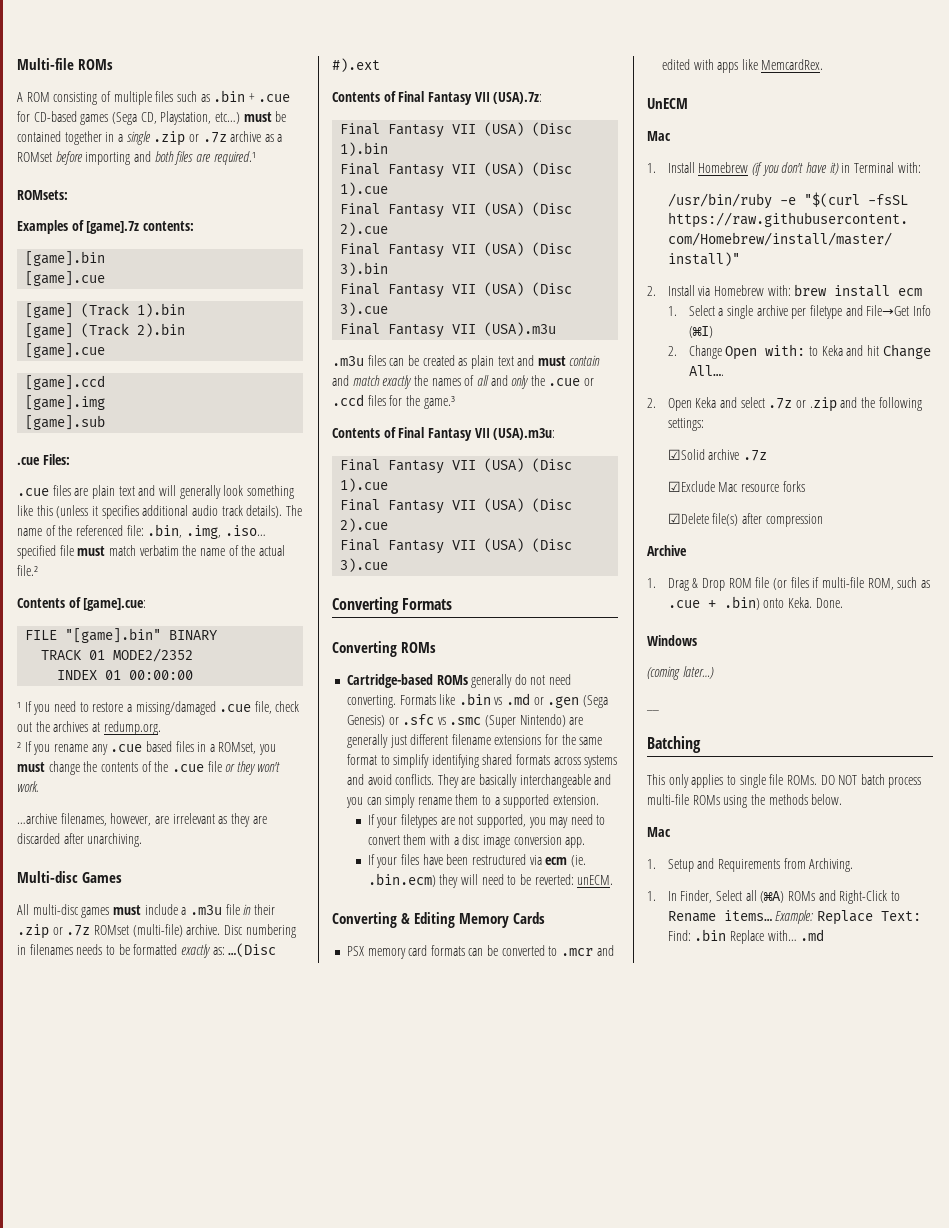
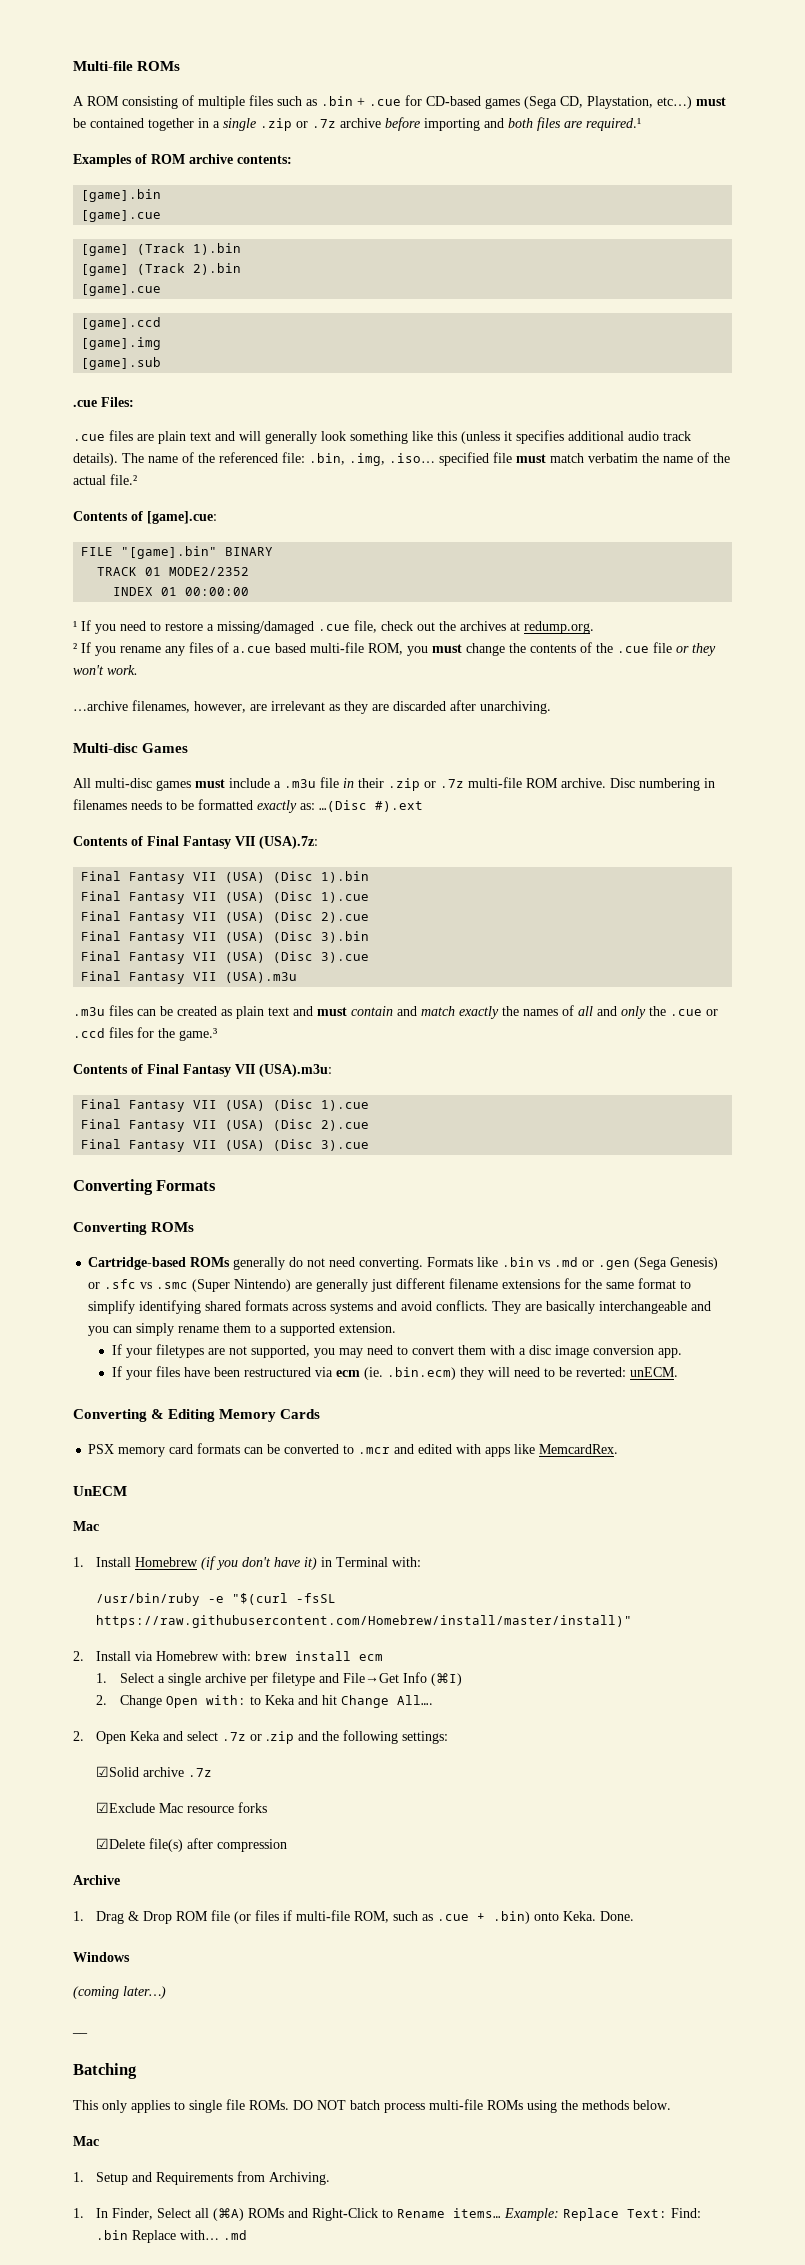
- A ROM consisting of multiple files such as .bin + .cue for CD-based games (Sega CD, Playstation, etc…) must be contained together in a single .zip or .7z archive as a ROMset before importing and both files are required.¹
+ A ROM consisting of multiple files such as .bin + .cue for CD-based games (Sega CD, Playstation, etc…) must be contained together in a single .zip or .7z archive before importing and both files are required.¹
- ROMsets:
- Examples of [game].7z contents:
+ Examples of ROM archive contents:
- ² If you rename any .cue based files in a ROMset, you must change the contents of the .cue file or they won't work.
+ ² If you rename any files of a.cue based multi-file ROM, you must change the contents of the .cue file or they won't work.
- All multi-disc games must include a .m3u file in their .zip or .7z ROMset (multi-file) archive.
+ All multi-disc games must include a .m3u file in their .zip or .7z multi-file ROM archive.

